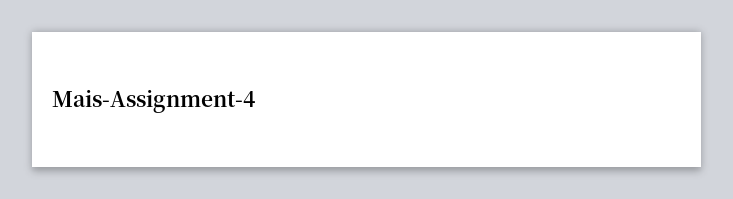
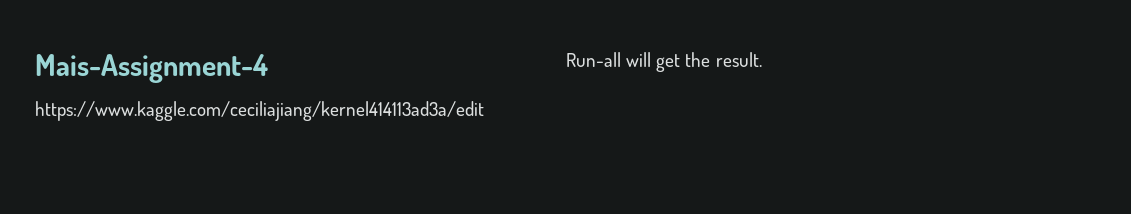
+ https://www.kaggle.com/ceciliajiang/kernel414113ad3a/edit Run-all will get the result.

